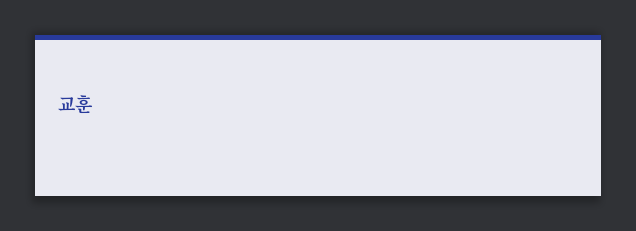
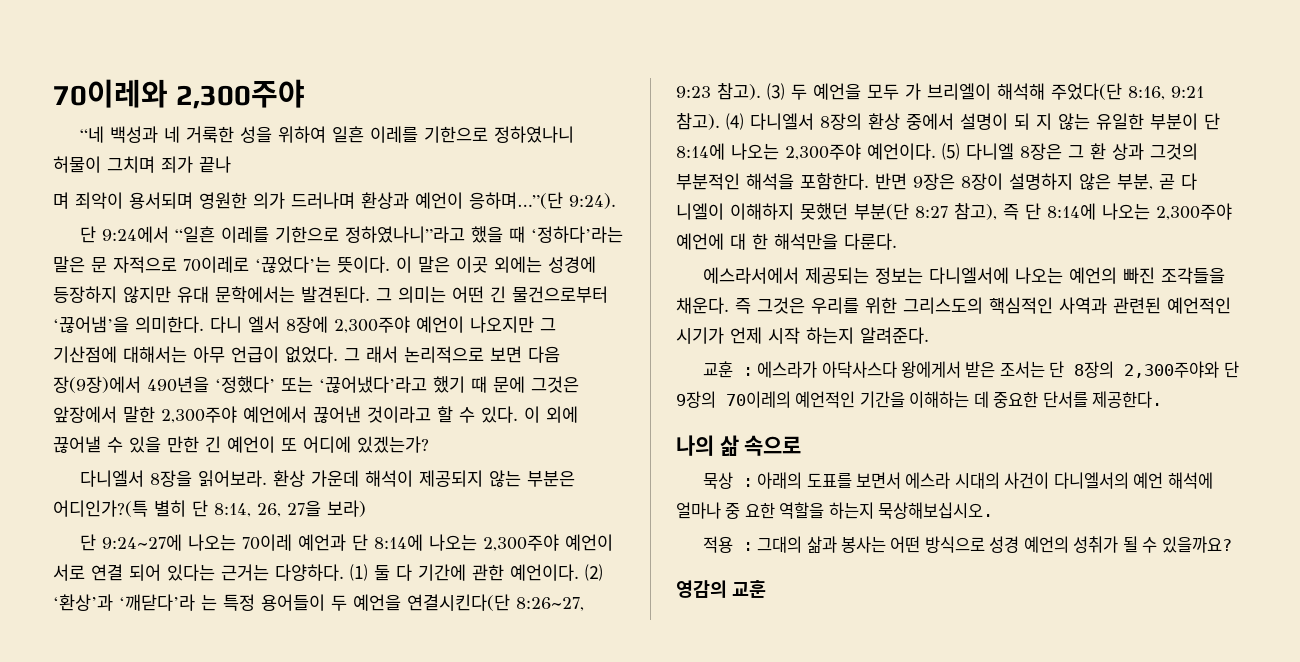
- 교훈
+ 70이레와 2,300주야
+ “네 백성과 네 거룩한 성을 위하여 일흔 이레를 기한으로 정하였나니 허물이 그치며 죄가 끝나
+ 며 죄악이 용서되며 영원한 의가 드러나며 환상과 예언이 응하며…”(단 9:24).
+ 단 9:24에서 “일흔 이레를 기한으로 정하였나니”라고 했을 때 ‘정하다’라는 말은 문 자적으로 70이레로 ‘끊었다’는 뜻이다. 이 말은 이곳 외에는 성경에 등장하지 않지만 유대 문학에서는 발견된다. 그 의미는 어떤 긴 물건으로부터 ‘끊어냄’을 의미한다. 다니 엘서 8장에 2,300주야 예언이 나오지만 그 기산점에 대해서는 아무 언급이 없었다. 그 래서 논리적으로 보면 다음 장(9장)에서 490년을 ‘정했다’ 또는 ‘끊어냈다’라고 했기 때 문에 그것은 앞장에서 말한 2,300주야 예언에서 끊어낸 것이라고 할 수 있다. 이 외에 끊어낼 수 있을 만한 긴 예언이 또 어디에 있겠는가?
+ 다니엘서 8장을 읽어보라. 환상 가운데 해석이 제공되지 않는 부분은 어디인가?(특 별히 단 8:14, 26, 27을 보라)
+ 단 9:24~27에 나오는 70이레 예언과 단 8:14에 나오는 2,300주야 예언이 서로 연결 되어 있다는 근거는 다양하다. ⑴ 둘 다 기간에 관한 예언이다. ⑵ ‘환상’과 ‘깨닫다’라 는 특정 용어들이 두 예언을 연결시킨다(단 8:26~27, 9:23 참고). ⑶ 두 예언을 모두 가 브리엘이 해석해 주었다(단 8:16, 9:21 참고). ⑷ 다니엘서 8장의 환상 중에서 설명이 되 지 않는 유일한 부분이 단 8:14에 나오는 2,300주야 예언이다. ⑸ 다니엘 8장은 그 환 상과 그것의 부분적인 해석을 포함한다. 반면 9장은 8장이 설명하지 않은 부분, 곧 다 니엘이 이해하지 못했던 부분(단 8:27 참고), 즉 단 8:14에 나오는 2,300주야 예언에 대 한 해석만을 다룬다.
+ 에스라서에서 제공되는 정보는 다니엘서에 나오는 예언의 빠진 조각들을 채운다. 즉 그것은 우리를 위한 그리스도의 핵심적인 사역과 관련된 예언적인 시기가 언제 시작 하는지 알려준다.
+ 교훈 : 에스라가 아닥사스다 왕에게서 받은 조서는 단 8장의 2,300주야와 단 9장의 70이레의 예언적인 기간을 이해하는 데 중요한 단서를 제공한다.
+ 나의 삶 속으로
+ 묵상 : 아래의 도표를 보면서 에스라 시대의 사건이 다니엘서의 예언 해석에 얼마나 중 요한 역할을 하는지 묵상해보십시오.
+ 적용 : 그대의 삶과 봉사는 어떤 방식으로 성경 예언의 성취가 될 수 있을까요?
+ 영감의 교훈

